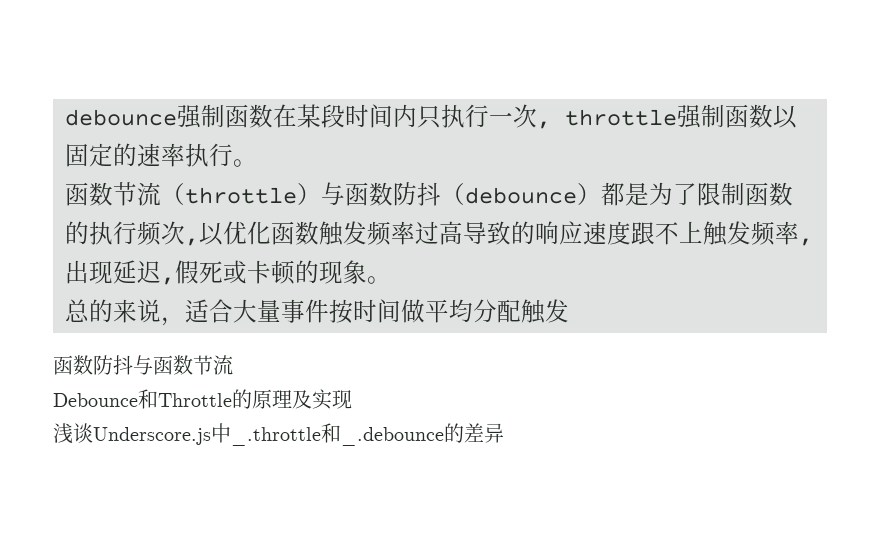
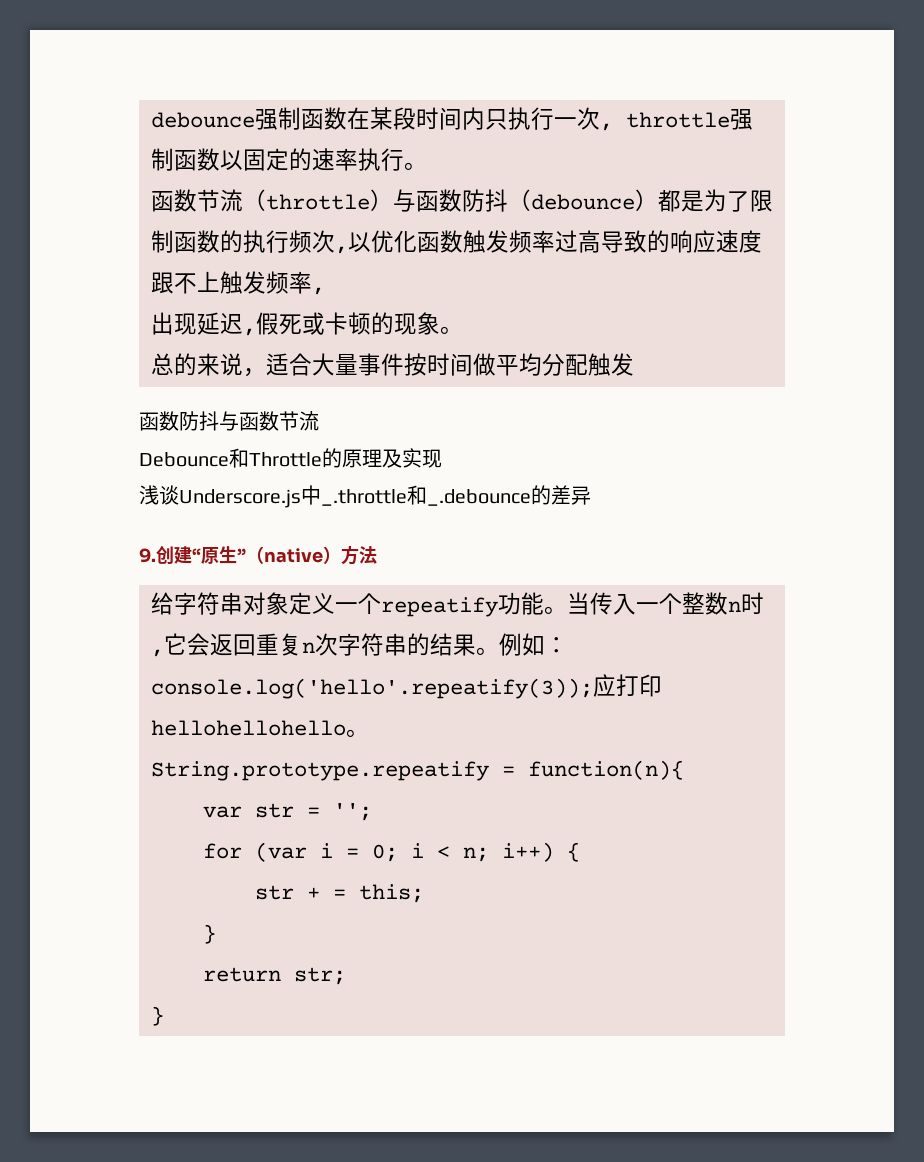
+ 9.创建“原生”（native）方法
+ 给字符串对象定义一个repeatify功能。当传入一个整数n时,它会返回重复n次字符串的结果。例如：console.log('hello'.repeatify(3));应打印hellohellohello。
+ String.prototype.repeatify = function(n){
+ var str = '';
+ for (var i = 0; i < n; i++) {
+ str + = this;
+ }
+ return str;
+ }

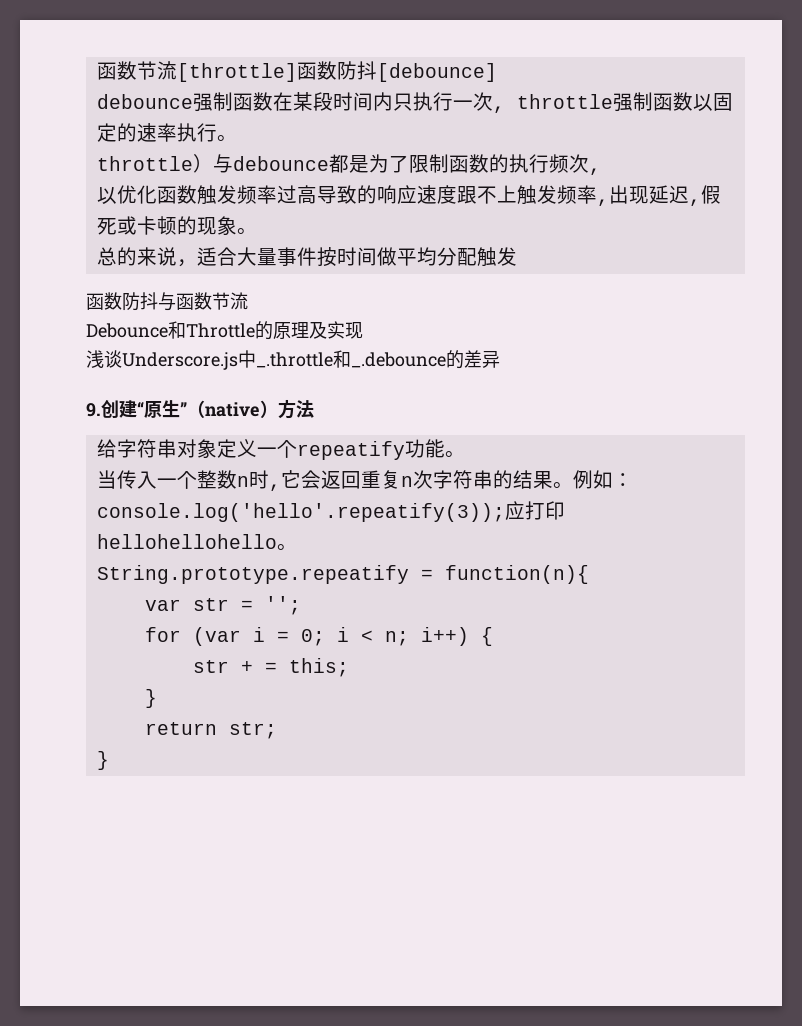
+ 函数节流[throttle]函数防抖[debounce]
- 函数节流（throttle）与函数防抖（debounce）都是为了限制函数的执行频次,以优化函数触发频率过高导致的响应速度跟不上触发频率,
- 出现延迟,假死或卡顿的现象。
+ throttle）与debounce都是为了限制函数的执行频次,
+ 以优化函数触发频率过高导致的响应速度跟不上触发频率,出现延迟,假死或卡顿的现象。
- 给字符串对象定义一个repeatify功能。当传入一个整数n时,它会返回重复n次字符串的结果。
+ 给字符串对象定义一个repeatify功能。
+ 当传入一个整数n时,它会返回重复n次字符串的结果。

